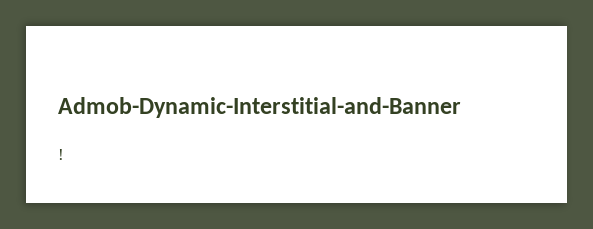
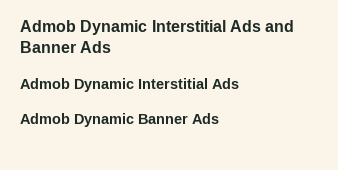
- Admob-Dynamic-Interstitial-and-Banner
- !
+ Admob Dynamic Interstitial Ads and Banner Ads
+ Admob Dynamic Interstitial Ads
+ Admob Dynamic Banner Ads

